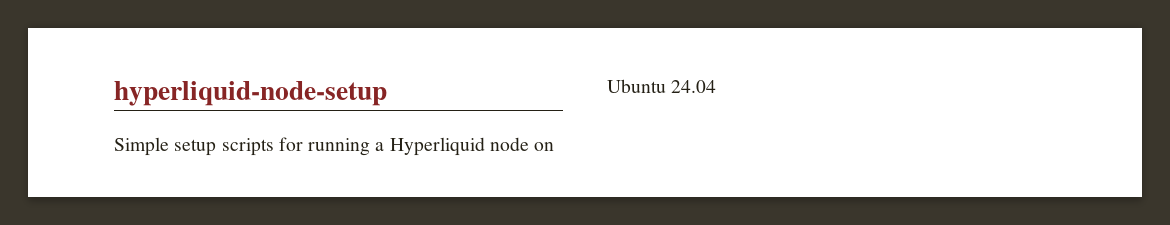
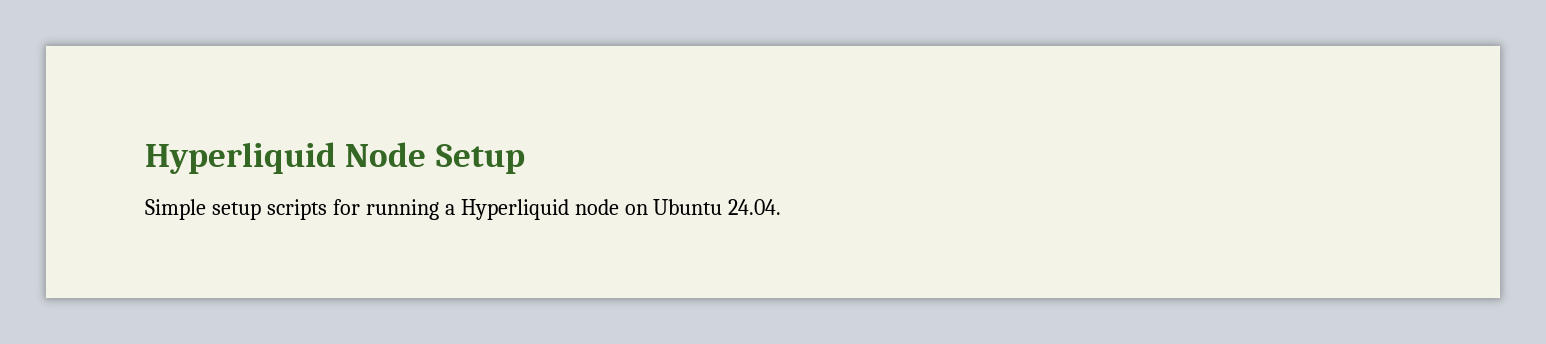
- hyperliquid-node-setup
+ Hyperliquid Node Setup
- Simple setup scripts for running a Hyperliquid node on Ubuntu 24.04
+ Simple setup scripts for running a Hyperliquid node on Ubuntu 24.04.

